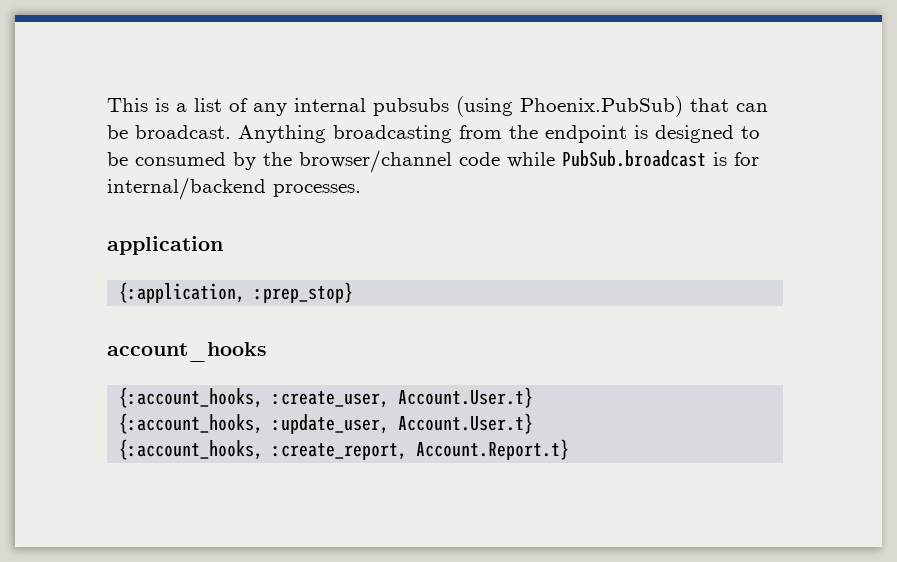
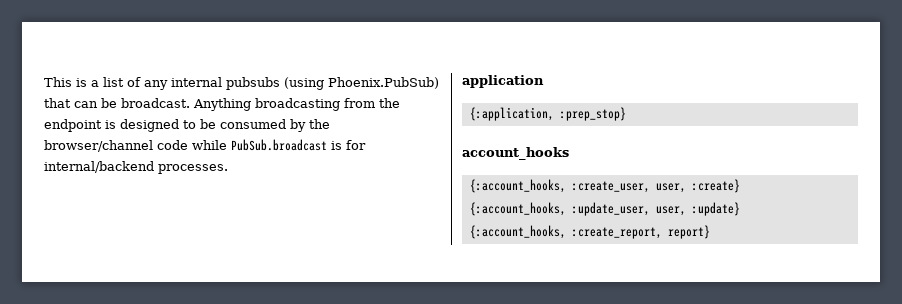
- {:account_hooks, :create_user, Account.User.t}
+ {:account_hooks, :create_user, user, :create}
- {:account_hooks, :update_user, Account.User.t}
+ {:account_hooks, :update_user, user, :update}
- {:account_hooks, :create_report, Account.Report.t}
+ {:account_hooks, :create_report, report}

